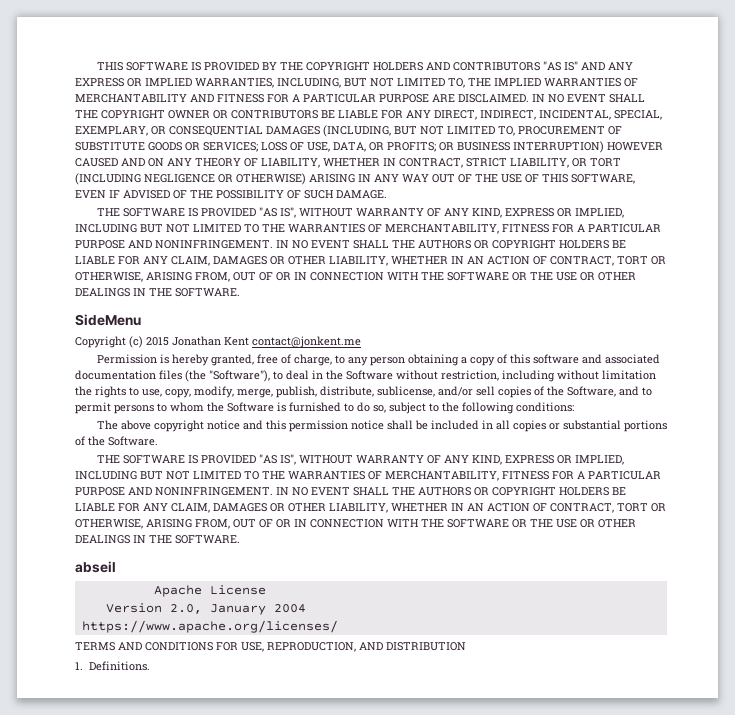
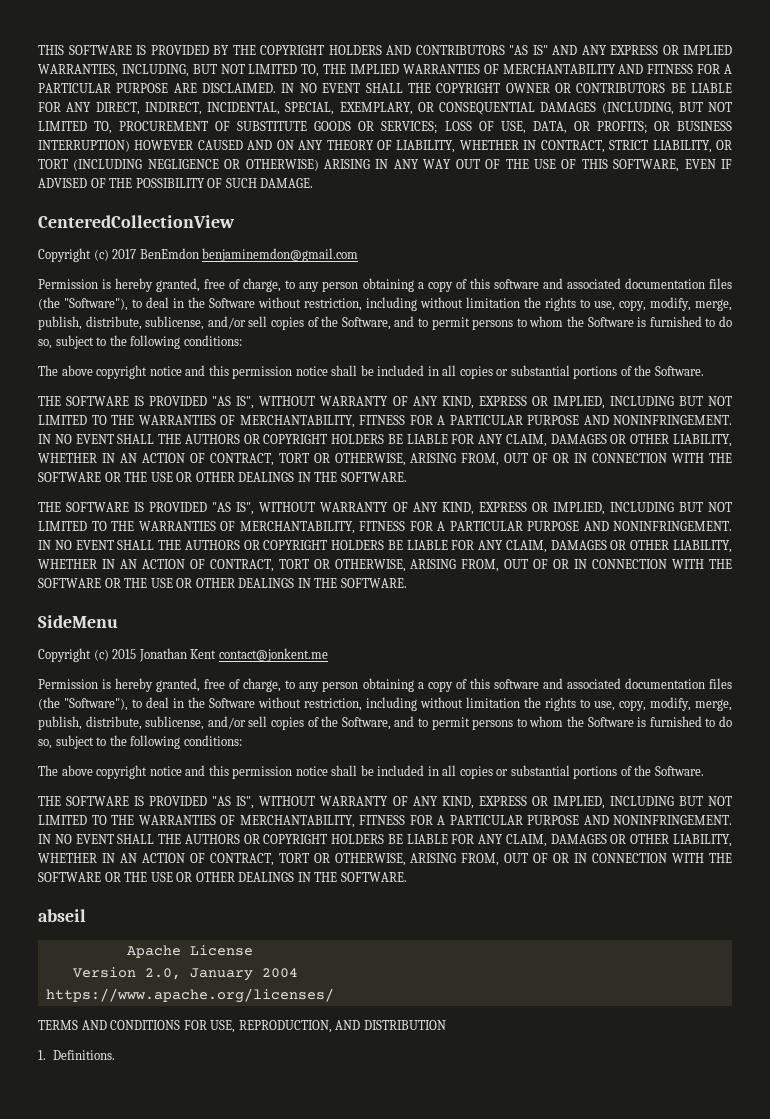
+ CenteredCollectionView
+ Copyright (c) 2017 BenEmdon benjaminemdon@gmail.com
+ Permission is hereby granted, free of charge, to any person obtaining a copy of this software and associated documentation files (the "Software"), to deal in the Software without restriction, including without limitation the rights to use, copy, modify, merge, publish, distribute, sublicense, and/or sell copies of the Software, and to permit persons to whom the Software is furnished to do so, subject to the following conditions:
+ The above copyright notice and this permission notice shall be included in all copies or substantial portions of the Software.
+ THE SOFTWARE IS PROVIDED "AS IS", WITHOUT WARRANTY OF ANY KIND, EXPRESS OR IMPLIED, INCLUDING BUT NOT LIMITED TO THE WARRANTIES OF MERCHANTABILITY, FITNESS FOR A PARTICULAR PURPOSE AND NONINFRINGEMENT. IN NO EVENT SHALL THE AUTHORS OR COPYRIGHT HOLDERS BE LIABLE FOR ANY CLAIM, DAMAGES OR OTHER LIABILITY, WHETHER IN AN ACTION OF CONTRACT, TORT OR OTHERWISE, ARISING FROM, OUT OF OR IN CONNECTION WITH THE SOFTWARE OR THE USE OR OTHER DEALINGS IN THE SOFTWARE.

